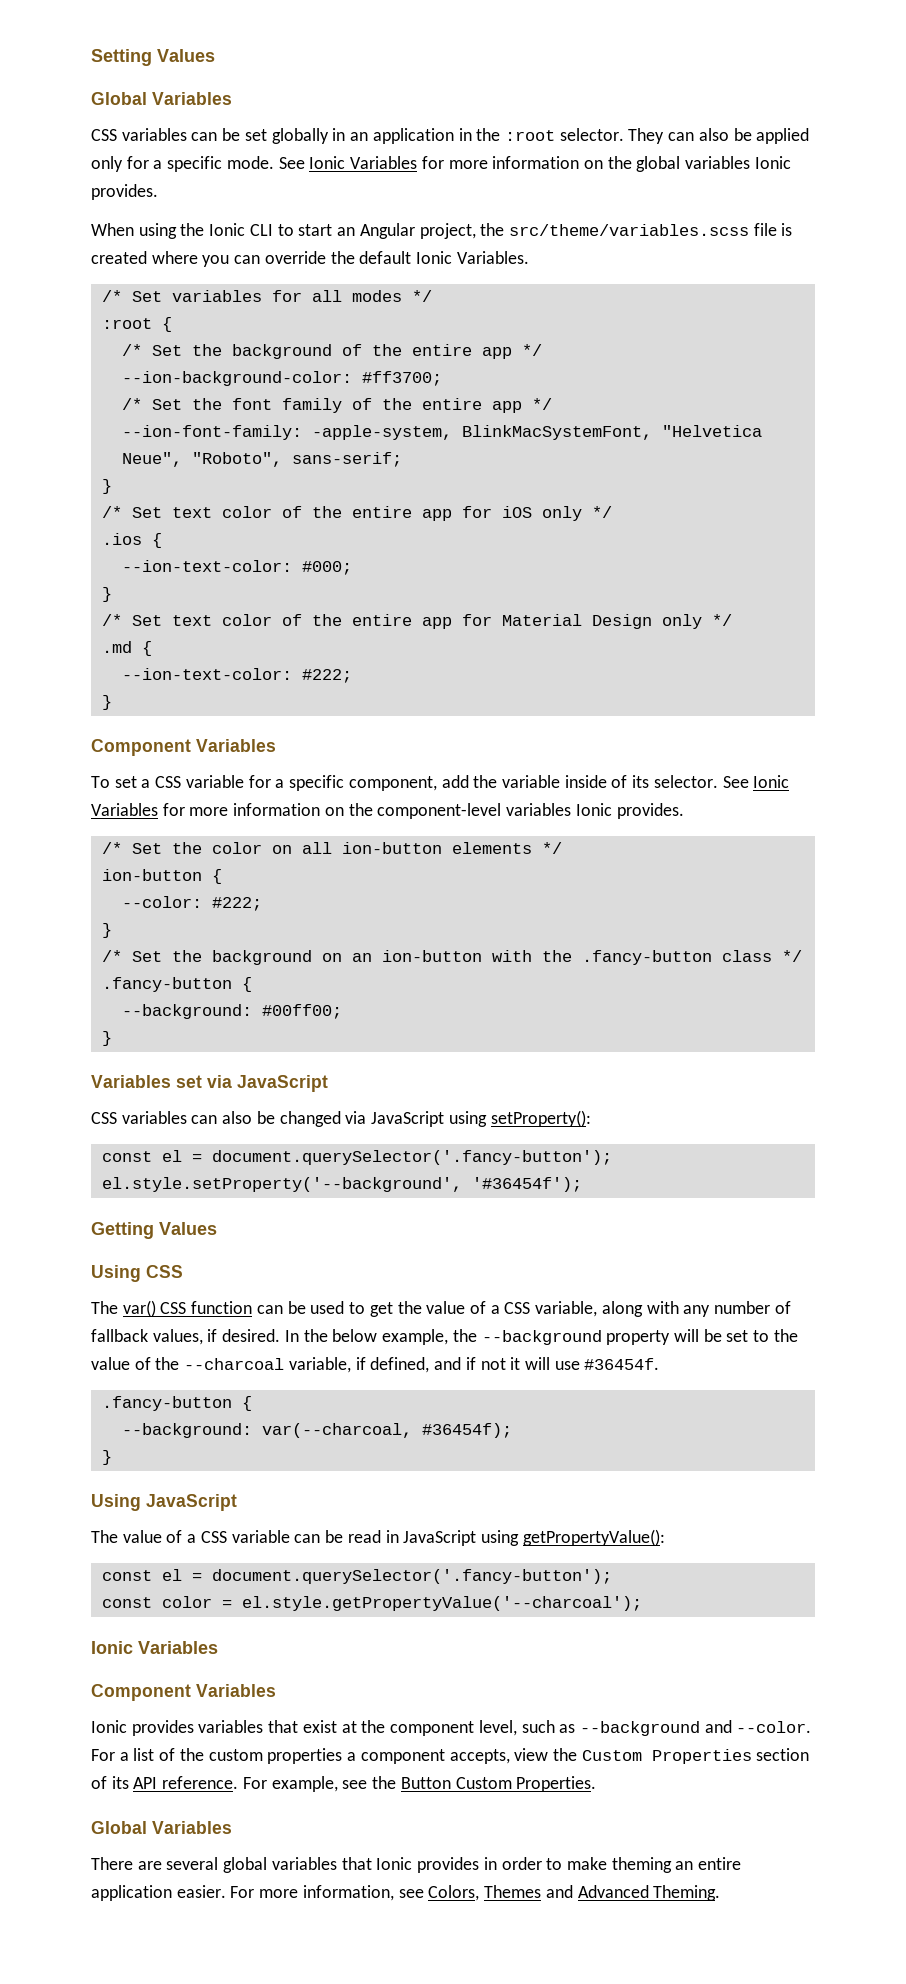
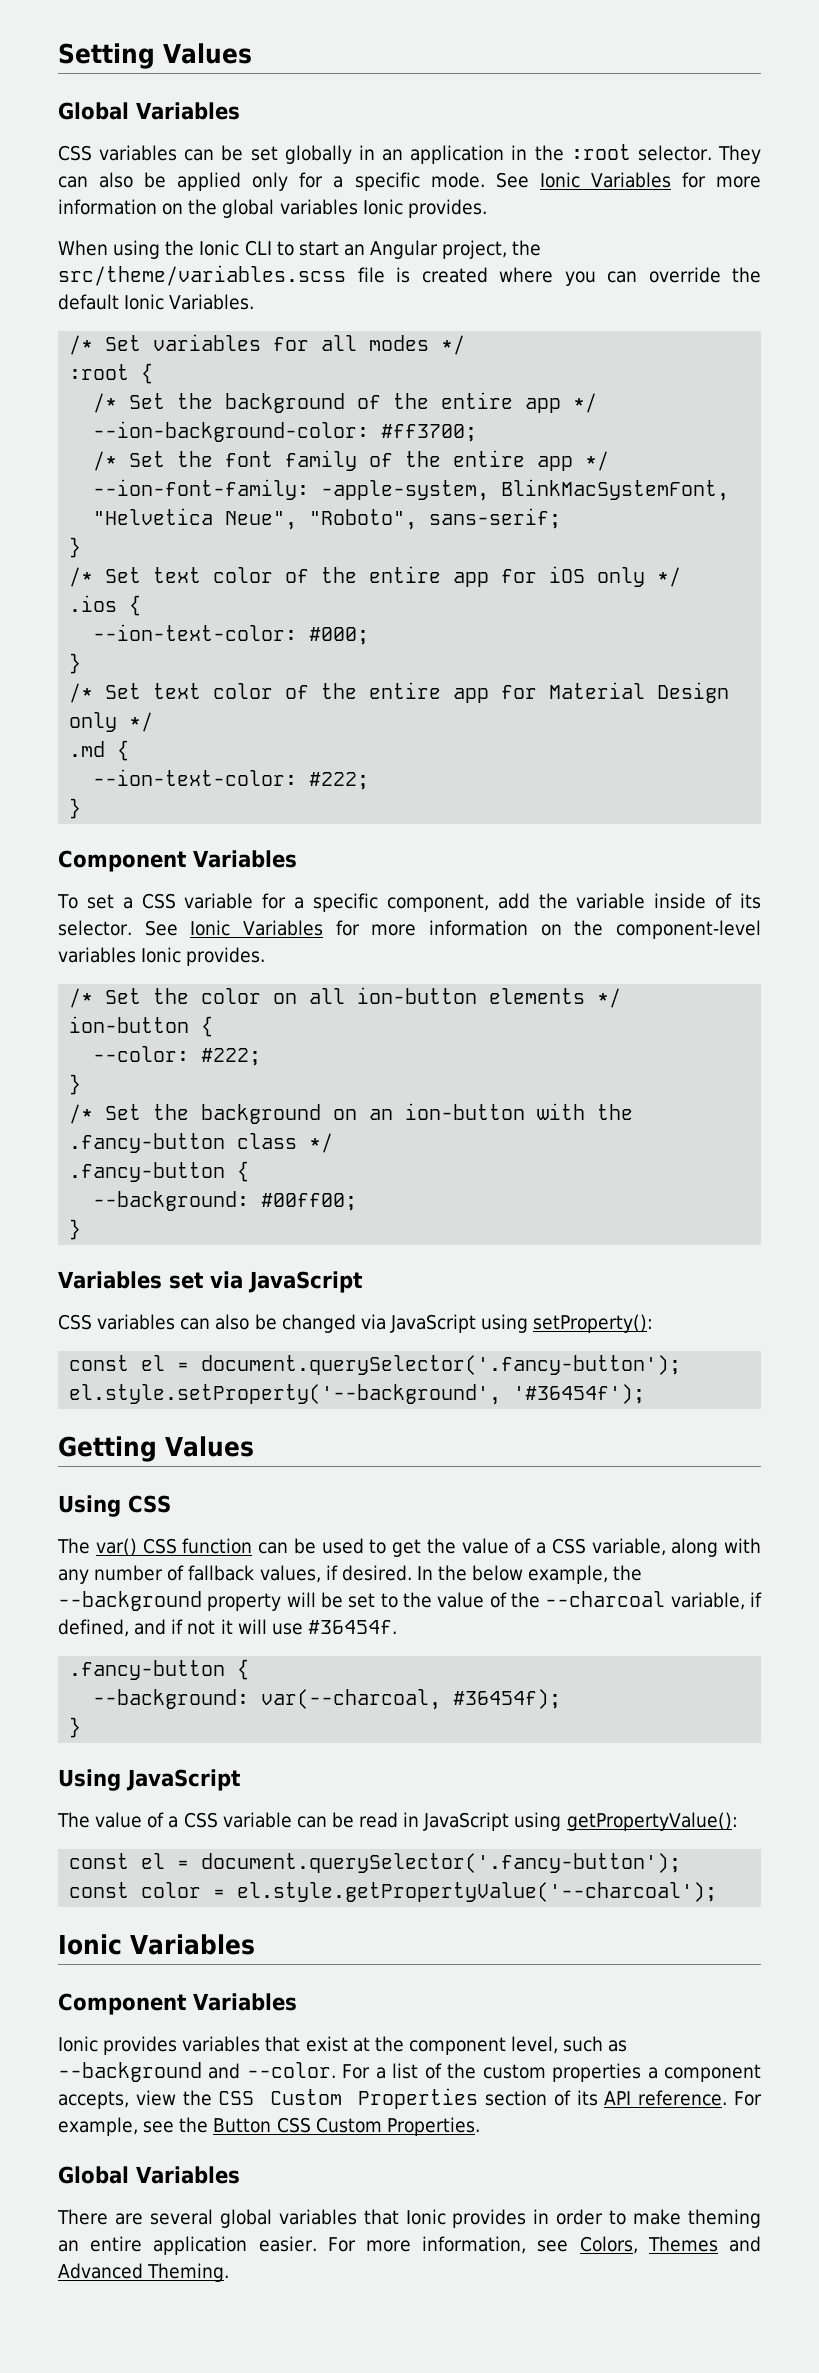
- For a list of the custom properties a component accepts, view the Custom Properties section of its API reference.
+ For a list of the custom properties a component accepts, view the CSS Custom Properties section of its API reference.
- For example, see the Button Custom Properties.
+ For example, see the Button CSS Custom Properties.

